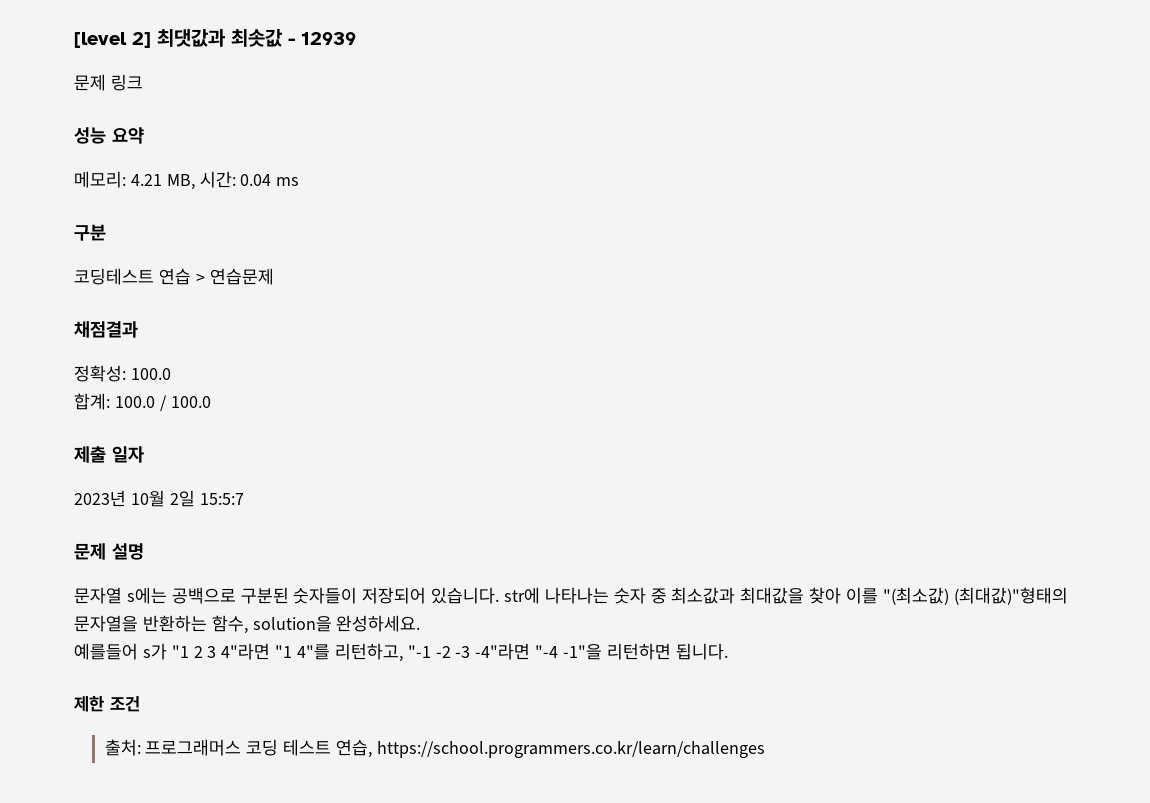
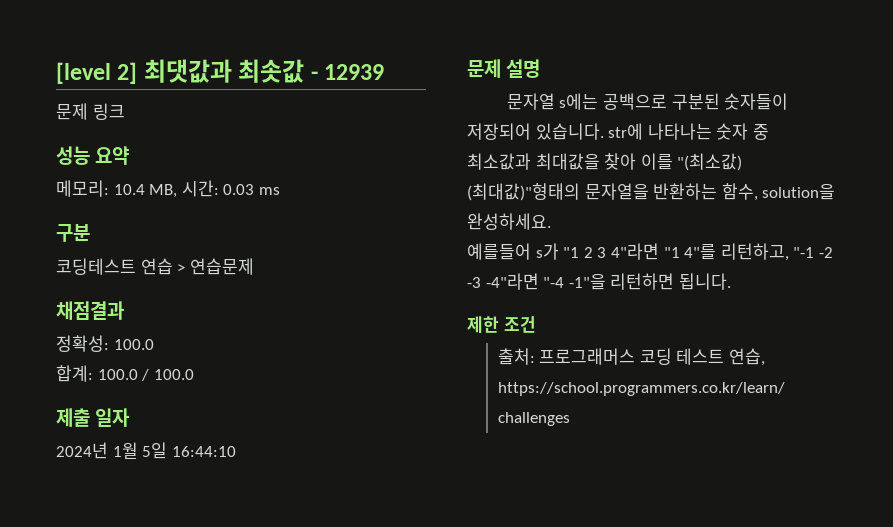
- 메모리: 4.21 MB, 시간: 0.04 ms
+ 메모리: 10.4 MB, 시간: 0.03 ms
- 2023년 10월 2일 15:5:7
+ 2024년 1월 5일 16:44:10

